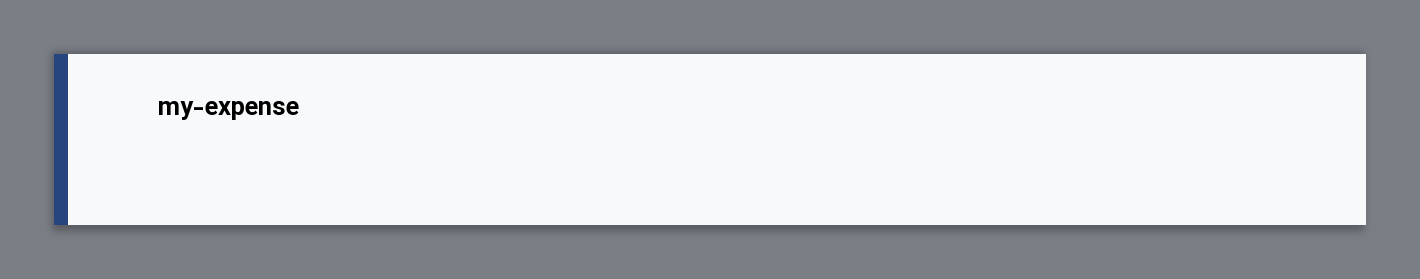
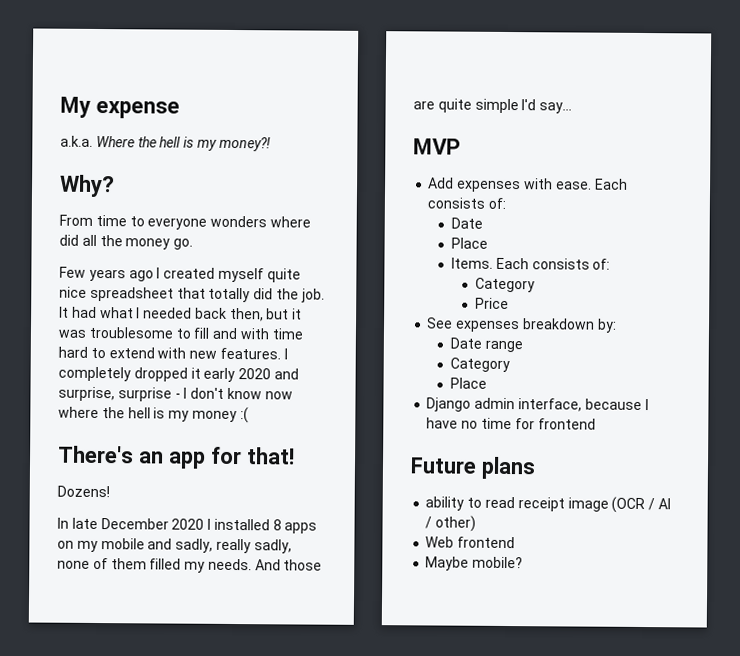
- my-expense
+ My expense
+ a.k.a. Where the hell is my money?!
+ Why?
+ From time to everyone wonders where did all the money go.
+ Few years ago I created myself quite nice spreadsheet that totally did the job. It had what I needed back then, but it was troublesome to fill and with time hard to extend with new features. I completely dropped it early 2020 and surprise, surprise - I don't know now where the hell is my money :(
+ There's an app for that!
+ Dozens!
+ In late December 2020 I installed 8 apps on my mobile and sadly, really sadly, none of them filled my needs. And those are quite simple I'd say...
+ MVP
+ Add expenses with ease. Each consists of:
+ Date
+ Place
+ Items. Each consists of:
+ Category
+ Price
+ See expenses breakdown by:
+ Date range
+ Category
+ Place
+ Django admin interface, because I have no time for frontend
+ Future plans
+ ability to read receipt image (OCR / AI / other)
+ Web frontend
+ Maybe mobile?

